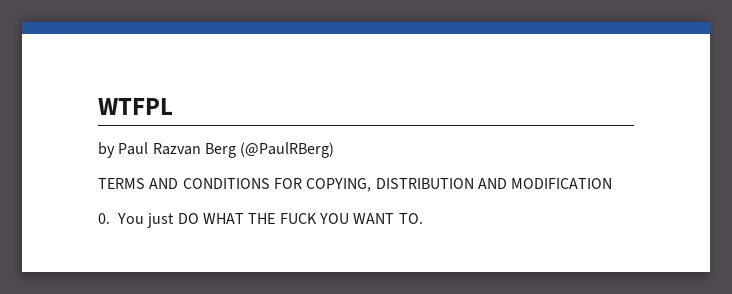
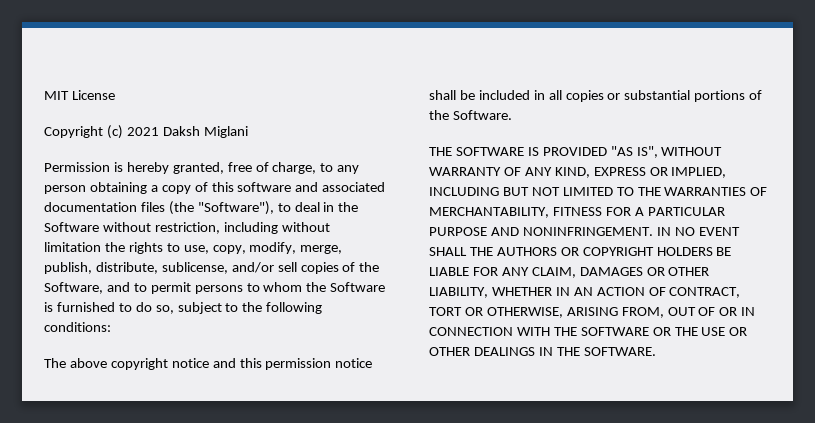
- WTFPL
- by Paul Razvan Berg (@PaulRBerg)
- TERMS AND CONDITIONS FOR COPYING, DISTRIBUTION AND MODIFICATION
- 0. You just DO WHAT THE FUCK YOU WANT TO.
+ MIT License
+ Copyright (c) 2021 Daksh Miglani
+ Permission is hereby granted, free of charge, to any person obtaining a copy of this software and associated documentation files (the "Software"), to deal in the Software without restriction, including without limitation the rights to use, copy, modify, merge, publish, distribute, sublicense, and/or sell copies of the Software, and to permit persons to whom the Software is furnished to do so, subject to the following conditions:
+ The above copyright notice and this permission notice shall be included in all copies or substantial portions of the Software.
+ THE SOFTWARE IS PROVIDED "AS IS", WITHOUT WARRANTY OF ANY KIND, EXPRESS OR IMPLIED, INCLUDING BUT NOT LIMITED TO THE WARRANTIES OF MERCHANTABILITY, FITNESS FOR A PARTICULAR PURPOSE AND NONINFRINGEMENT. IN NO EVENT SHALL THE AUTHORS OR COPYRIGHT HOLDERS BE LIABLE FOR ANY CLAIM, DAMAGES OR OTHER LIABILITY, WHETHER IN AN ACTION OF CONTRACT, TORT OR OTHERWISE, ARISING FROM, OUT OF OR IN CONNECTION WITH THE SOFTWARE OR THE USE OR OTHER DEALINGS IN THE SOFTWARE.

